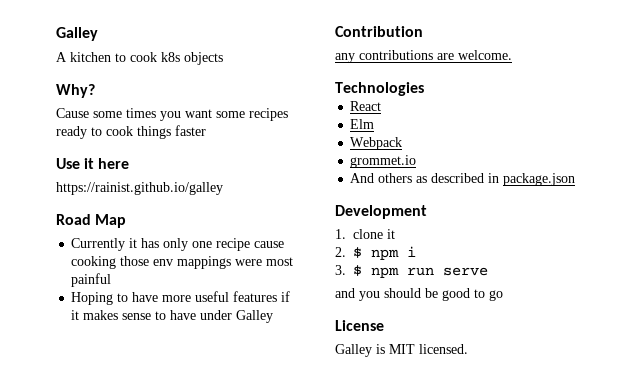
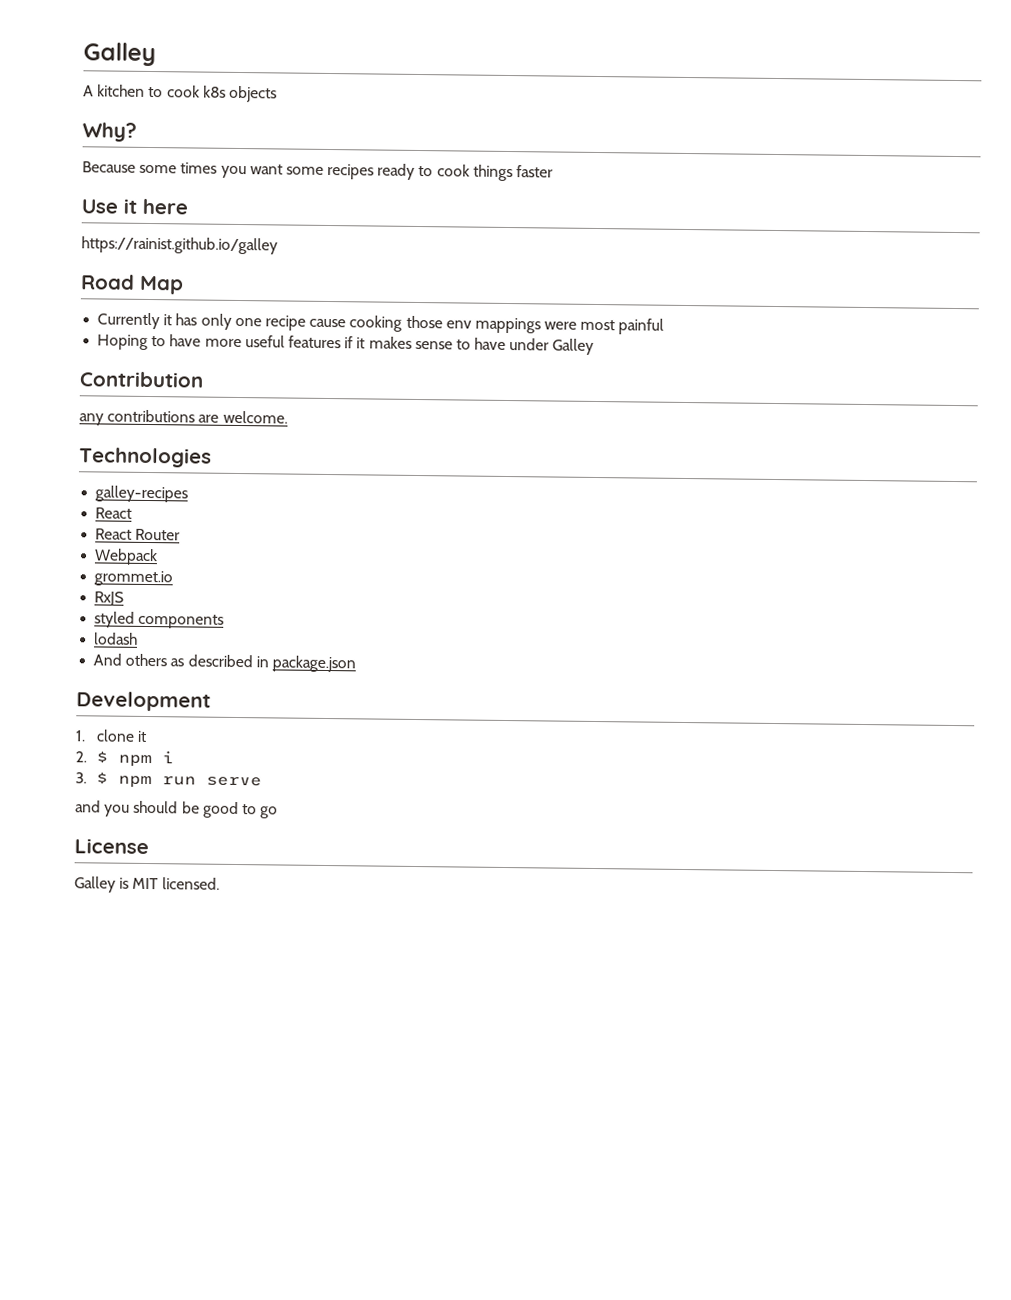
- Cause some times you want some recipes ready to cook things faster
+ Because some times you want some recipes ready to cook things faster
+ galley-recipes
- Elm
+ React Router
+ RxJS
+ styled components
+ lodash

